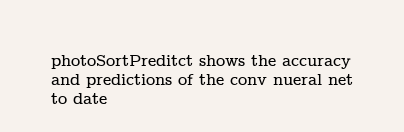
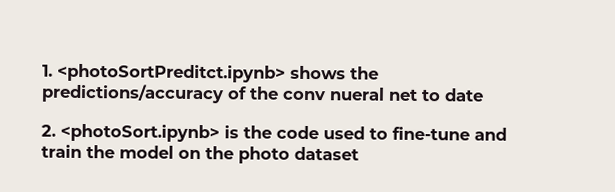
- photoSortPreditct shows the accuracy and predictions of the conv nueral net to date
+ 1. <photoSortPreditct.ipynb> shows the predictions/accuracy of the conv nueral net to date
+ 2. <photoSort.ipynb> is the code used to fine-tune and train the model on the photo dataset

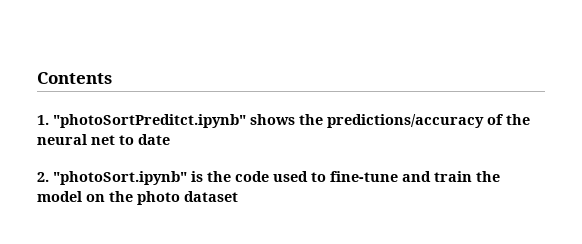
- 1. <photoSortPreditct.ipynb> shows the predictions/accuracy of the conv nueral net to date
+ Contents
+ 1. "photoSortPreditct.ipynb" shows the predictions/accuracy of the neural net to date
- 2. <photoSort.ipynb> is the code used to fine-tune and train the model on the photo dataset
+ 2. "photoSort.ipynb" is the code used to fine-tune and train the model on the photo dataset

